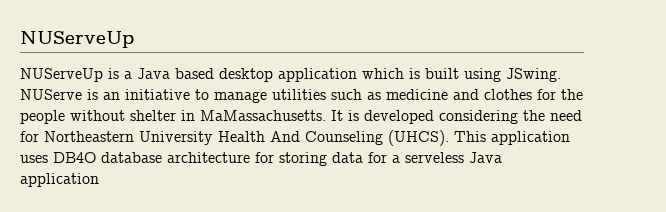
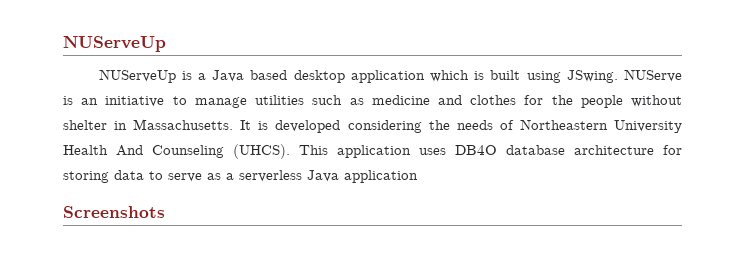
- NUServe is an initiative to manage utilities such as medicine and clothes for the people without shelter in MaMassachusetts.
+ NUServe is an initiative to manage utilities such as medicine and clothes for the people without shelter in Massachusetts.
- It is developed considering the need for Northeastern University Health And Counseling (UHCS).
+ It is developed considering the needs of Northeastern University Health And Counseling (UHCS).
- This application uses DB4O database architecture for storing data for a serveless Java application
+ This application uses DB4O database architecture for storing data to serve as a serverless Java application
+ Screenshots

